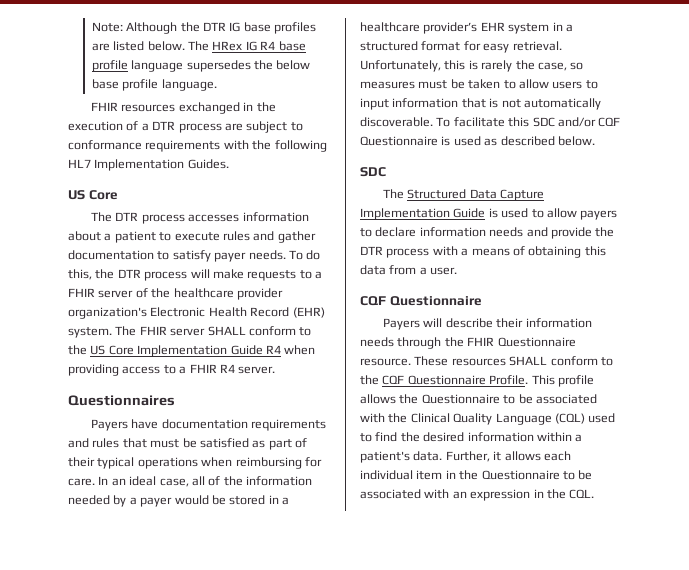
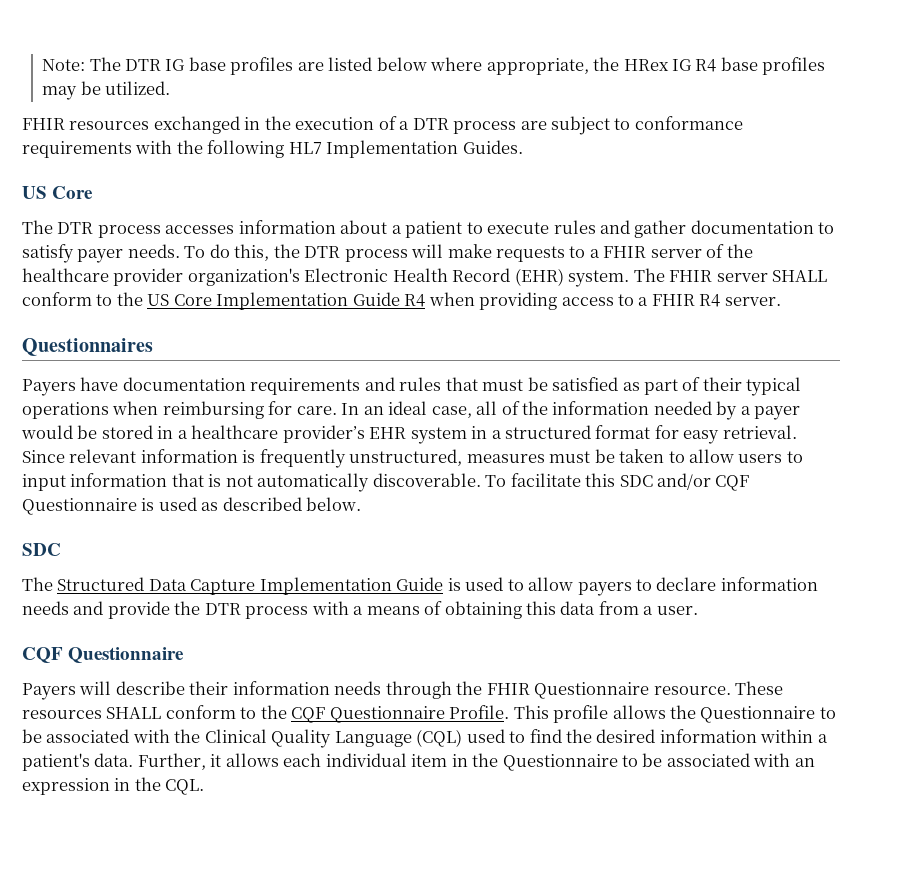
- Note: Although the DTR IG base profiles are listed below. The HRex IG R4 base profile language supersedes the below base profile language.
+ Note: The DTR IG base profiles are listed below where appropriate, the HRex IG R4 base profiles may be utilized.
- Unfortunately, this is rarely the case, so measures must be taken to allow users to input information that is not automatically discoverable.
+ Since relevant information is frequently unstructured, measures must be taken to allow users to input information that is not automatically discoverable.

